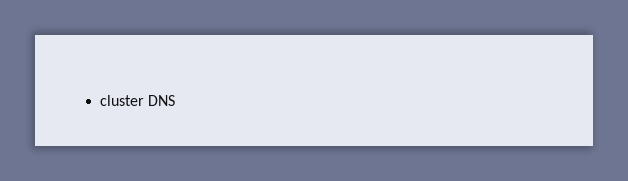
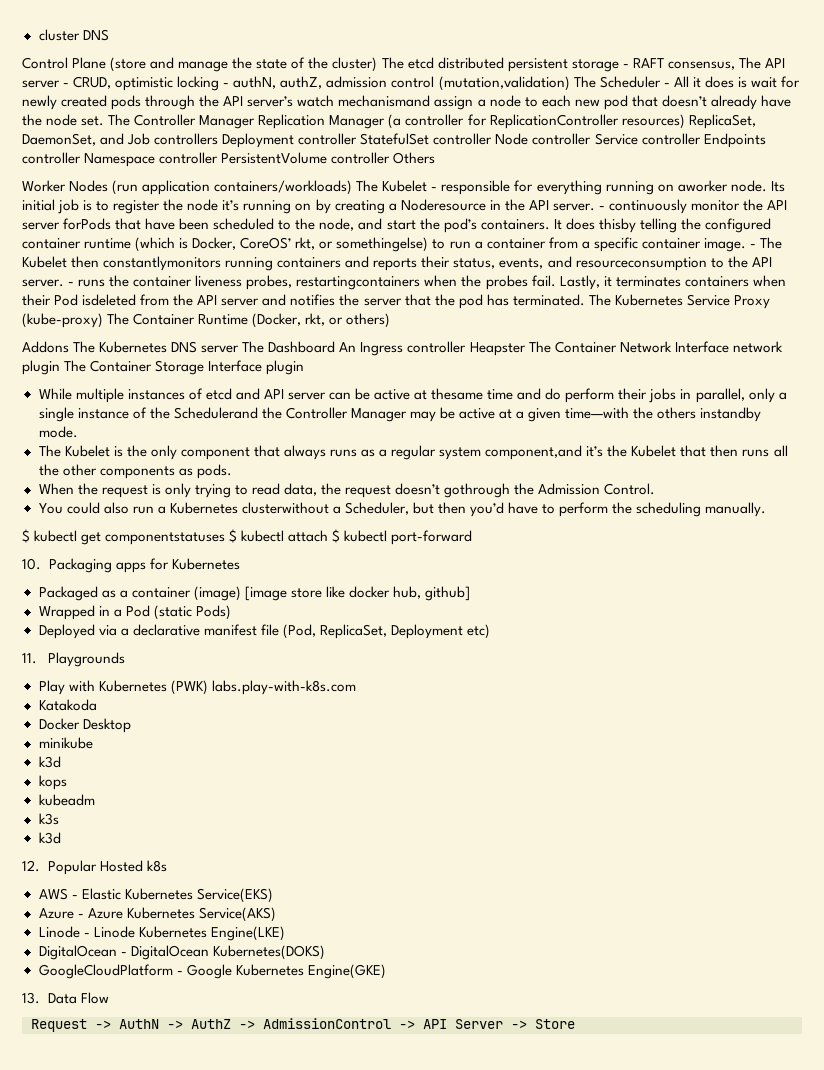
+ Control Plane (store and manage the state of the cluster) The etcd distributed persistent storage - RAFT consensus, The API server - CRUD, optimistic locking - authN, authZ, admission control (mutation,validation) The Scheduler - All it does is wait for newly created pods through the API server’s watch mechanismand assign a node to each new pod that doesn’t already have the node set. The Controller Manager Replication Manager (a controller for ReplicationController resources) ReplicaSet, DaemonSet, and Job controllers Deployment controller StatefulSet controller Node controller Service controller Endpoints controller Namespace controller PersistentVolume controller Others
+ Worker Nodes (run application containers/workloads) The Kubelet - responsible for everything running on aworker node. Its initial job is to register the node it’s running on by creating a Noderesource in the API server. - continuously monitor the API server forPods that have been scheduled to the node, and start the pod’s containers. It does thisby telling the configured container runtime (which is Docker, CoreOS’ rkt, or somethingelse) to run a container from a specific container image. - The Kubelet then constantlymonitors running containers and reports their status, events, and resourceconsumption to the API server. - runs the container liveness probes, restartingcontainers when the probes fail. Lastly, it terminates containers when their Pod isdeleted from the API server and notifies the server that the pod has terminated. The Kubernetes Service Proxy (kube-proxy) The Container Runtime (Docker, rkt, or others)
+ Addons The Kubernetes DNS server The Dashboard An Ingress controller Heapster The Container Network Interface network plugin The Container Storage Interface plugin
+ While multiple instances of etcd and API server can be active at thesame time and do perform their jobs in parallel, only a single instance of the Schedulerand the Controller Manager may be active at a given time—with the others instandby mode.
+ The Kubelet is the only component that always runs as a regular system component,and it’s the Kubelet that then runs all the other components as pods.
+ When the request is only trying to read data, the request doesn’t gothrough the Admission Control.
+ You could also run a Kubernetes clusterwithout a Scheduler, but then you’d have to perform the scheduling manually.
+ $ kubectl get componentstatuses $ kubectl attach $ kubectl port-forward
+ 10. Packaging apps for Kubernetes
+ Packaged as a container (image) [image store like docker hub, github]
+ Wrapped in a Pod (static Pods)
+ Deployed via a declarative manifest file (Pod, ReplicaSet, Deployment etc)
+ 11. Playgrounds
+ Play with Kubernetes (PWK) labs.play-with-k8s.com
+ Katakoda
+ Docker Desktop
+ minikube
+ k3d
+ kops
+ kubeadm
+ k3s
+ k3d
+ 12. Popular Hosted k8s
+ AWS - Elastic Kubernetes Service(EKS)
+ Azure - Azure Kubernetes Service(AKS)
+ Linode - Linode Kubernetes Engine(LKE)
+ DigitalOcean - DigitalOcean Kubernetes(DOKS)
+ GoogleCloudPlatform - Google Kubernetes Engine(GKE)
+ 13. Data Flow
+ Request -> AuthN -> AuthZ -> AdmissionControl -> API Server -> Store

